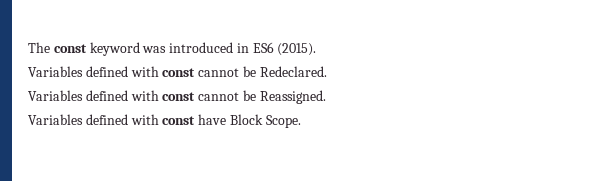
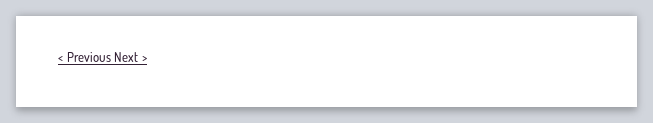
- The const keyword was introduced in ES6 (2015).
- Variables defined with const cannot be Redeclared.
- Variables defined with const cannot be Reassigned.
- Variables defined with const have Block Scope.
+ < Previous Next >

